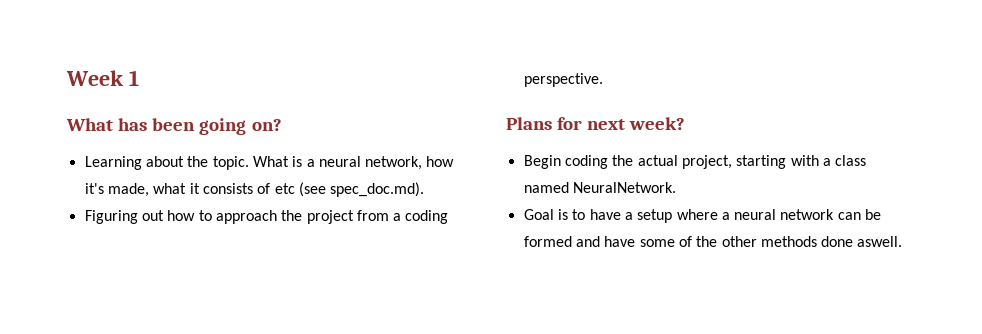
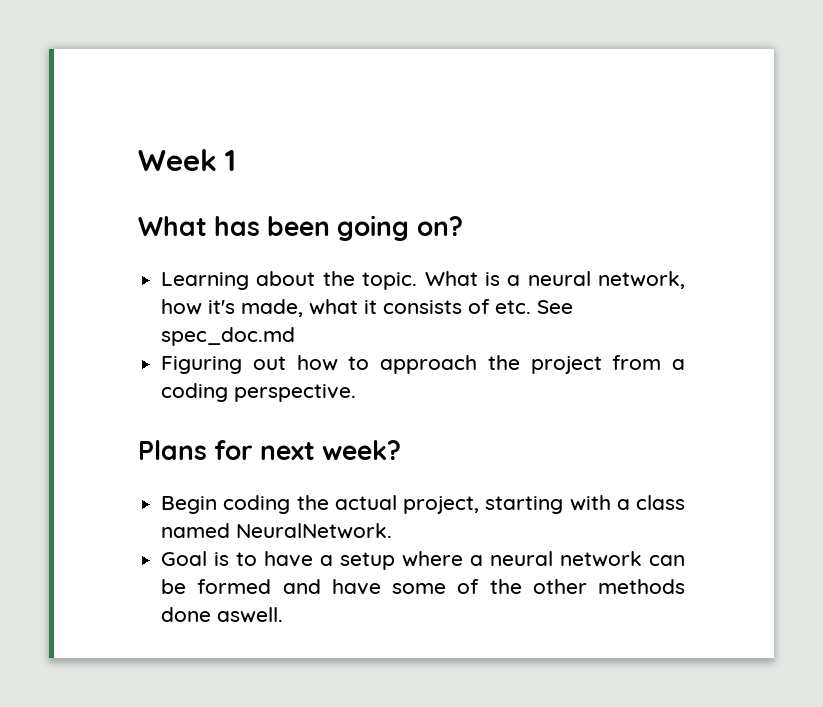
- What is a neural network, how it's made, what it consists of etc (see spec_doc.md).
+ What is a neural network, how it's made, what it consists of etc. See spec_doc.md

